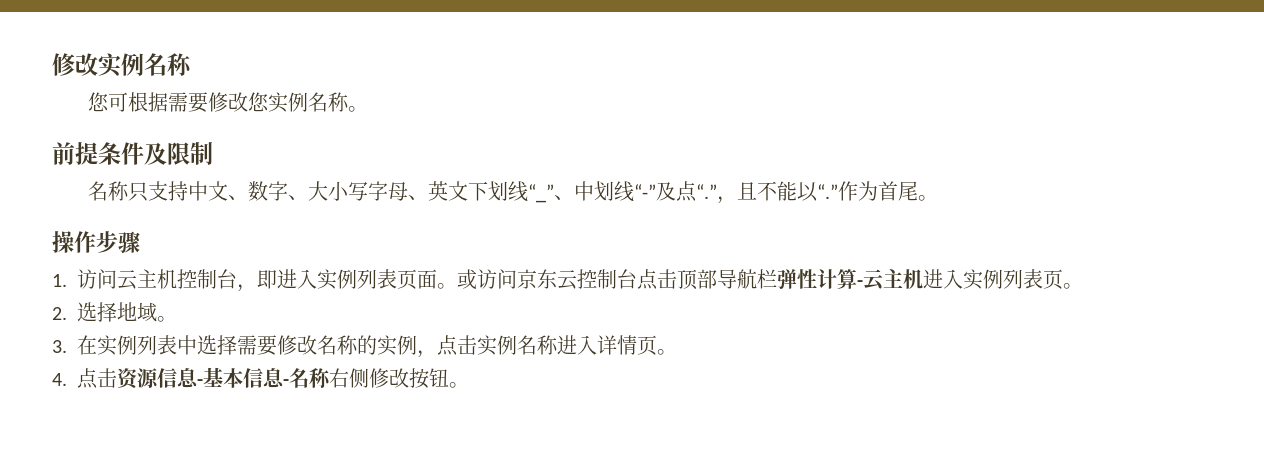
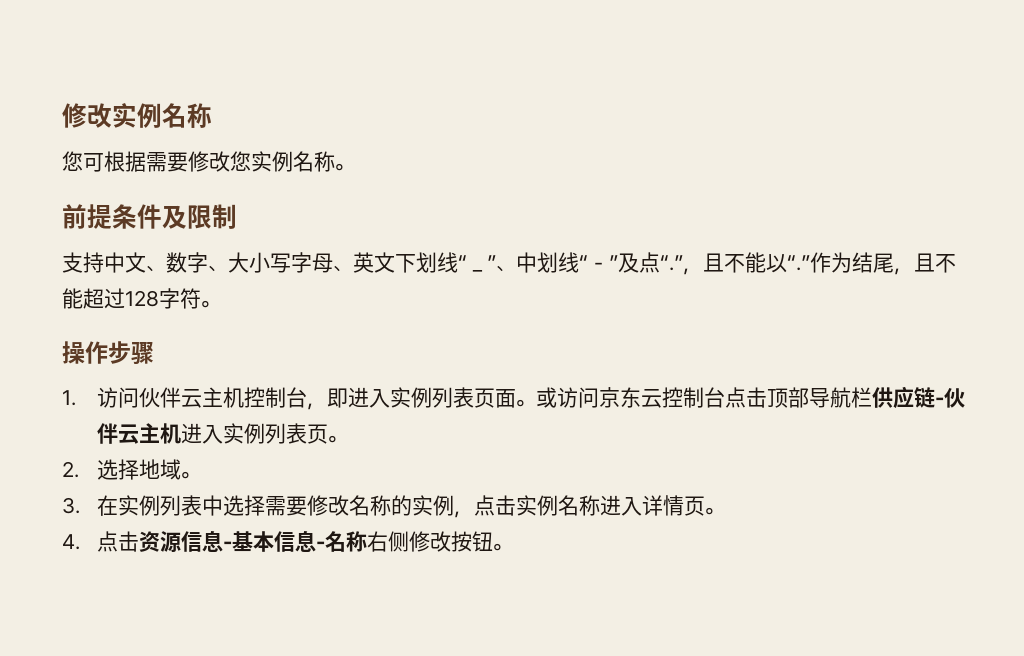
- 名称只支持中文、数字、大小写字母、英文下划线“_”、中划线“-”及点“.”
+ 支持中文、数字、大小写字母、英文下划线“ _ ”、中划线“ - ”及点“.”
- 作为首尾。
+ 作为结尾，且不能超过128字符。
- 1.访问云主机控制台，即进入实例列表页面。
+ 1.访问伙伴云主机控制台，即进入实例列表页面。
- 或访问京东云控制台点击顶部导航栏弹性计算-云主机进入实例列表页。
+ 或访问京东云控制台点击顶部导航栏供应链-伙伴云主机进入实例列表页。

